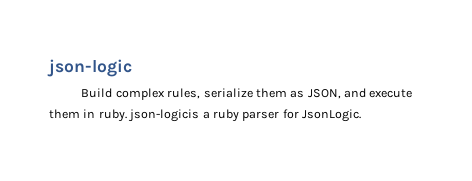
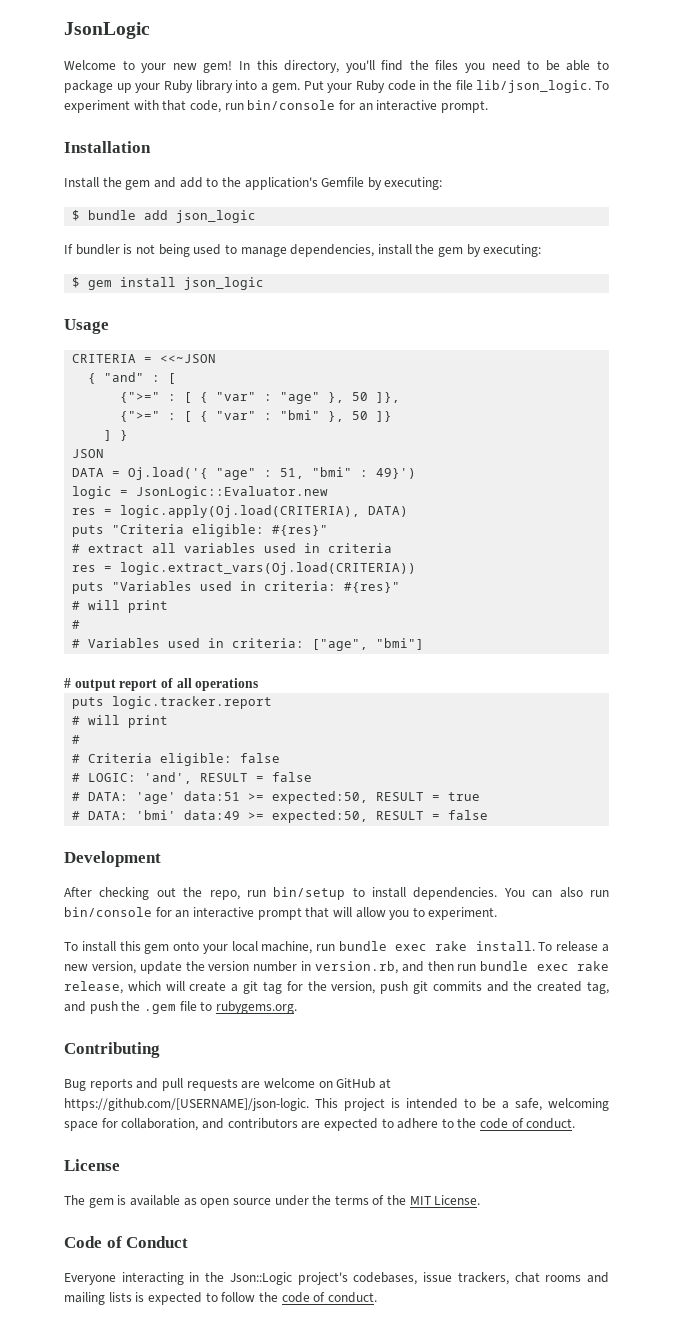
- json-logic
- Build complex rules, serialize them as JSON, and execute them in ruby. json-logicis a ruby parser for JsonLogic.
+ JsonLogic
+ Welcome to your new gem! In this directory, you'll find the files you need to be able to package up your Ruby library into a gem. Put your Ruby code in the file lib/json_logic. To experiment with that code, run bin/console for an interactive prompt.
+ Installation
+ Install the gem and add to the application's Gemfile by executing:
+ $ bundle add json_logic
+ If bundler is not being used to manage dependencies, install the gem by executing:
+ $ gem install json_logic
+ Usage
+ CRITERIA = <<~JSON
+ { "and" : [
+ {">=" : [ { "var" : "age" }, 50 ]},
+ {">=" : [ { "var" : "bmi" }, 50 ]}
+ ] }
+ JSON
+ DATA = Oj.load('{ "age" : 51, "bmi" : 49}')
+ logic = JsonLogic::Evaluator.new
+ res = logic.apply(Oj.load(CRITERIA), DATA)
+ puts "Criteria eligible: #{res}"
+ # extract all variables used in criteria
+ res = logic.extract_vars(Oj.load(CRITERIA))
+ puts "Variables used in criteria: #{res}"
+ # will print
+ #
+ # Variables used in criteria: ["age", "bmi"]
+ # output report of all operations
+ puts logic.tracker.report
+ # will print
+ #
+ # Criteria eligible: false
+ # LOGIC: 'and', RESULT = false
+ # DATA: 'age' data:51 >= expected:50, RESULT = true
+ # DATA: 'bmi' data:49 >= expected:50, RESULT = false
+ Development
+ After checking out the repo, run bin/setup to install dependencies. You can also run bin/console for an interactive prompt that will allow you to experiment.
+ To install this gem onto your local machine, run bundle exec rake install. To release a new version, update the version number in version.rb, and then run bundle exec rake release, which will create a git tag for the version, push git commits and the created tag, and push the .gem file to rubygems.org.
+ Contributing
+ Bug reports and pull requests are welcome on GitHub at https://github.com/[USERNAME]/json-logic. This project is intended to be a safe, welcoming space for collaboration, and contributors are expected to adhere to the code of conduct.
+ License
+ The gem is available as open source under the terms of the MIT License.
+ Code of Conduct
+ Everyone interacting in the Json::Logic project's codebases, issue trackers, chat rooms and mailing lists is expected to follow the code of conduct.

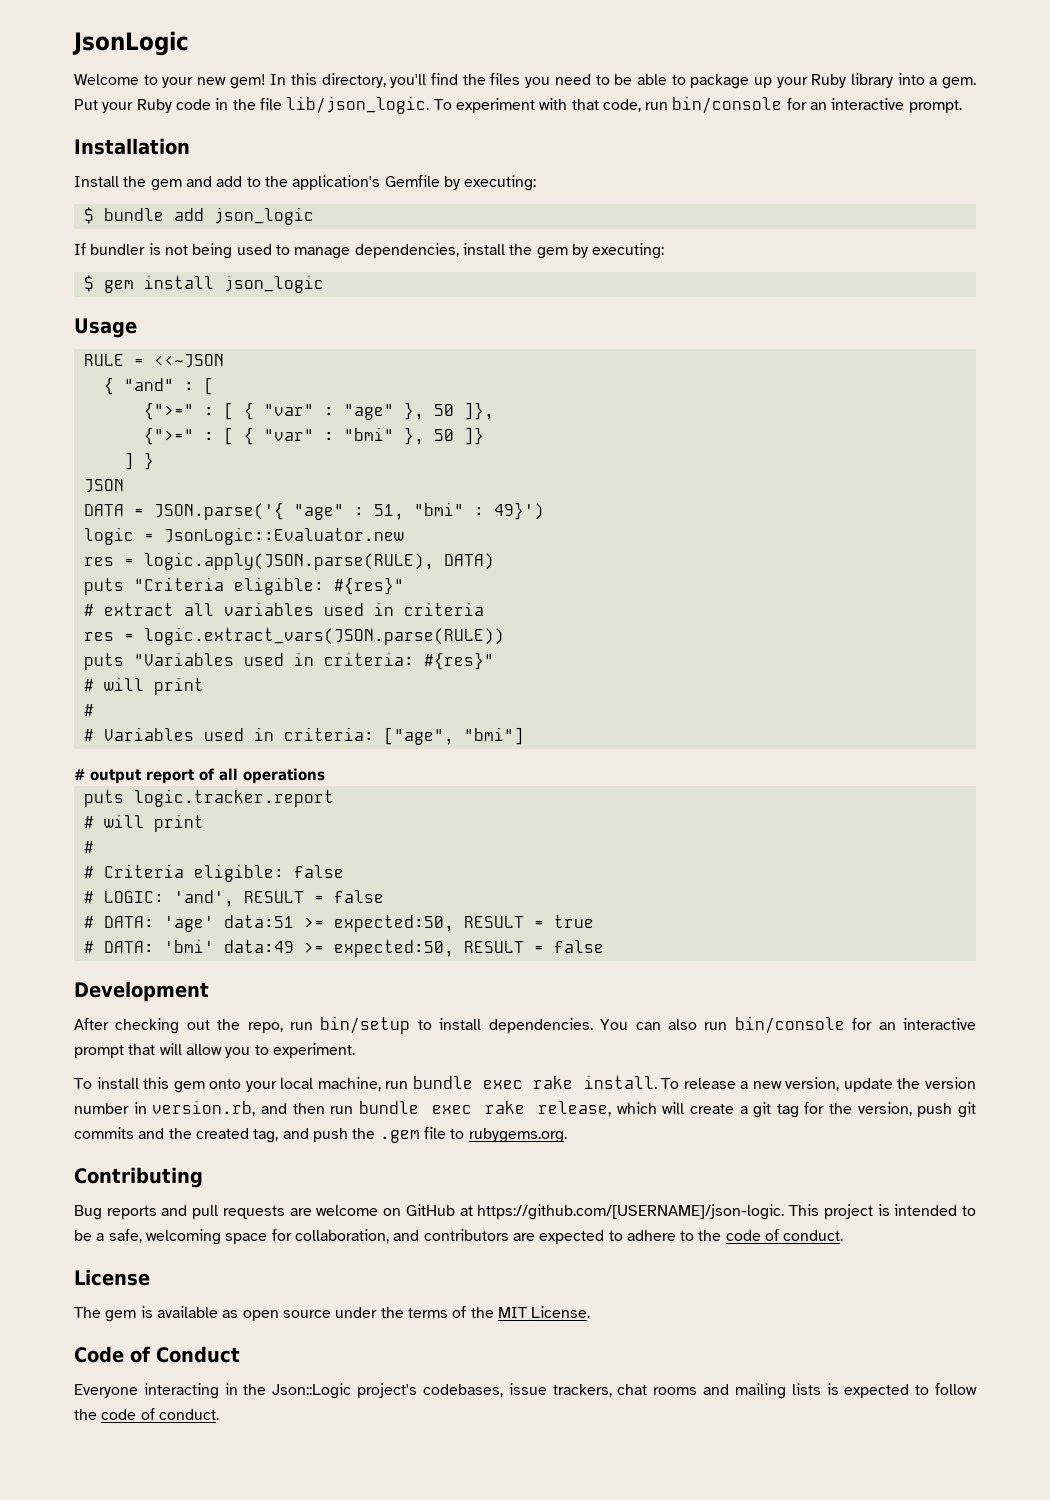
- CRITERIA = <<~JSON
+ RULE = <<~JSON
- DATA = Oj.load('{ "age" : 51, "bmi" : 49}')
+ DATA = JSON.parse('{ "age" : 51, "bmi" : 49}')
- res = logic.apply(Oj.load(CRITERIA), DATA)
+ res = logic.apply(JSON.parse(RULE), DATA)
- res = logic.extract_vars(Oj.load(CRITERIA))
+ res = logic.extract_vars(JSON.parse(RULE))

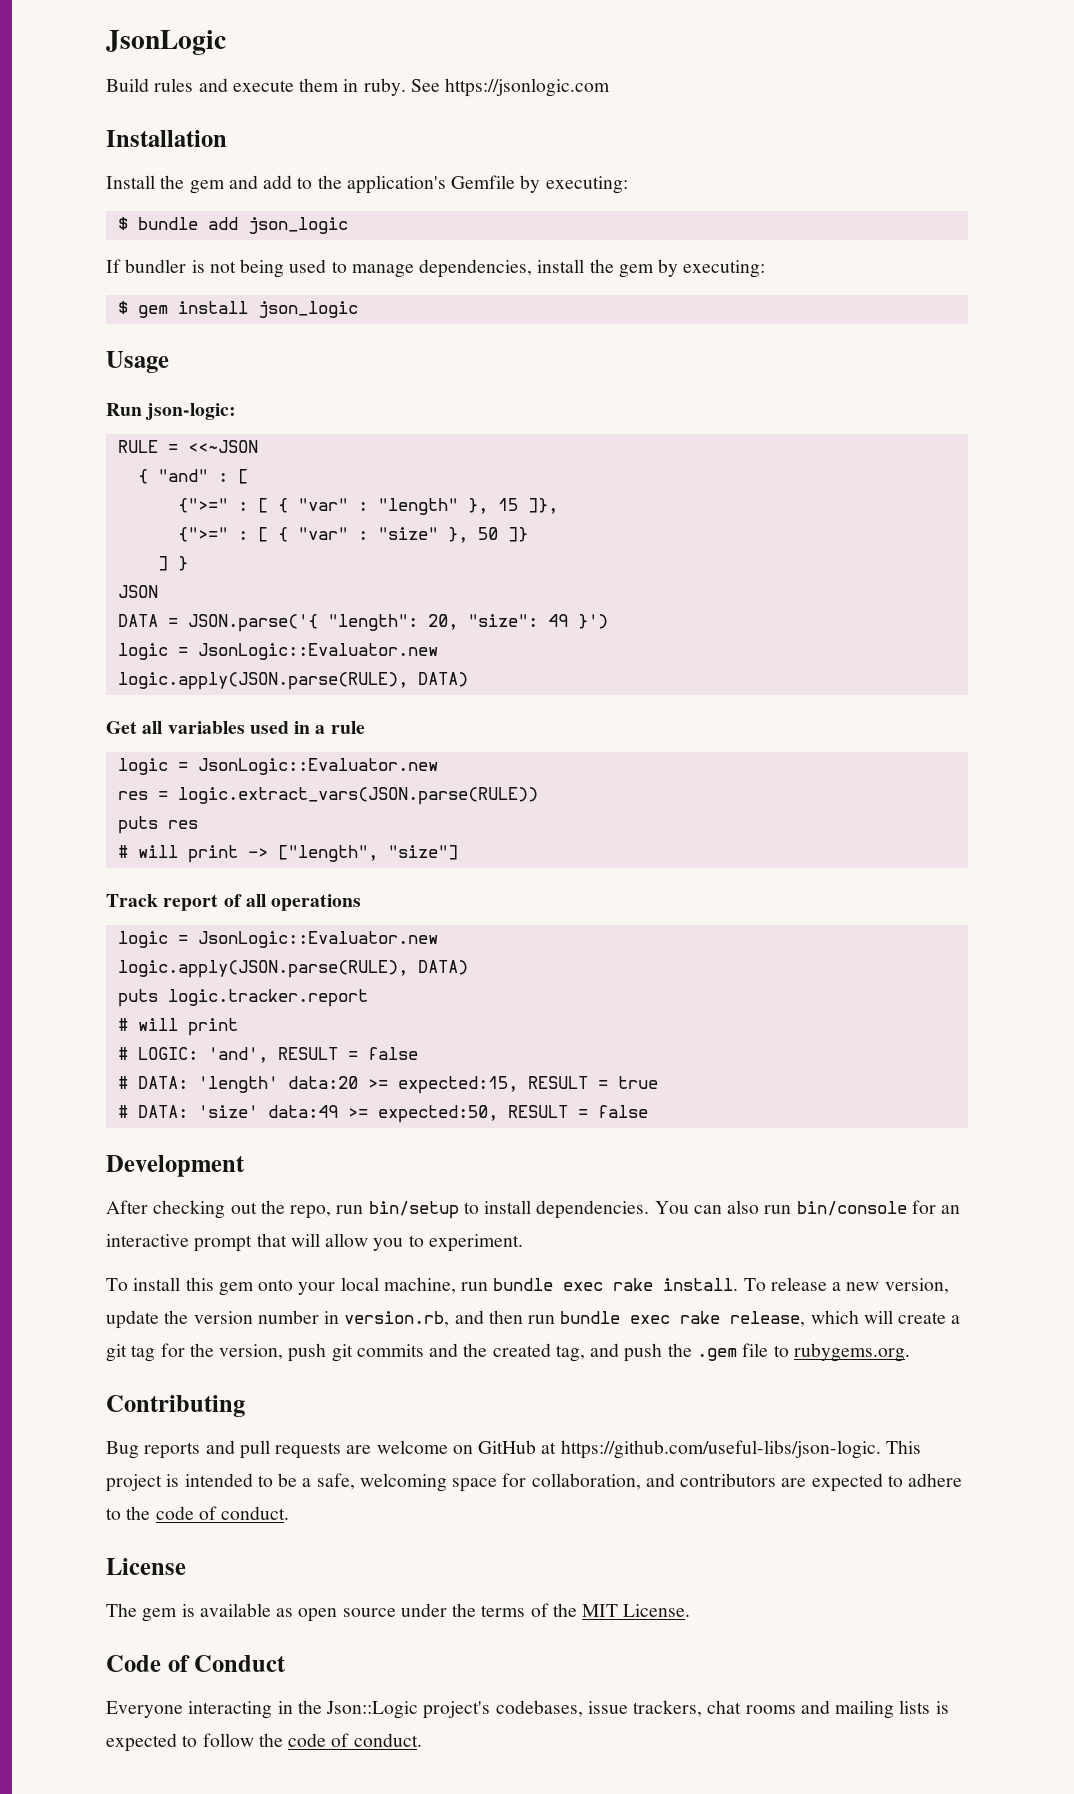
- Welcome to your new gem! In this directory, you'll find the files you need to be able to package up your Ruby library into a gem. Put your Ruby code in the file lib/json_logic. To experiment with that code, run bin/console for an interactive prompt.
+ Build rules and execute them in ruby. See https://jsonlogic.com
+ Run json-logic:
- {">=" : [ { "var" : "age" }, 50 ]},
+ {">=" : [ { "var" : "length" }, 15 ]},
- {">=" : [ { "var" : "bmi" }, 50 ]}
+ {">=" : [ { "var" : "size" }, 50 ]}
- DATA = JSON.parse('{ "age" : 51, "bmi" : 49}')
+ DATA = JSON.parse('{ "length": 20, "size": 49 }')
  logic = JsonLogic::Evaluator.new
- res = logic.apply(JSON.parse(RULE), DATA)
- puts "Criteria eligible: #{res}"
- # extract all variables used in criteria
+ logic.apply(JSON.parse(RULE), DATA)
+ Get all variables used in a rule
+ logic = JsonLogic::Evaluator.new
  res = logic.extract_vars(JSON.parse(RULE))
- puts "Variables used in criteria: #{res}"
- # will print
- #
- # Variables used in criteria: ["age", "bmi"]
- # output report of all operations
+ puts res
+ # will print -> ["length", "size"]
+ Track report of all operations
+ logic = JsonLogic::Evaluator.new
+ logic.apply(JSON.parse(RULE), DATA)
  puts logic.tracker.report
  # will print
- #
- # Criteria eligible: false
- # DATA: 'age' data:51 >= expected:50, RESULT = true
+ # DATA: 'length' data:20 >= expected:15, RESULT = true
- # DATA: 'bmi' data:49 >= expected:50, RESULT = false
+ # DATA: 'size' data:49 >= expected:50, RESULT = false
- Bug reports and pull requests are welcome on GitHub at https://github.com/[USERNAME]/json-logic. This project is intended to be a safe, welcoming space for collaboration, and contributors are expected to adhere to the code of conduct.
+ Bug reports and pull requests are welcome on GitHub at https://github.com/useful-libs/json-logic. This project is intended to be a safe, welcoming space for collaboration, and contributors are expected to adhere to the code of conduct.

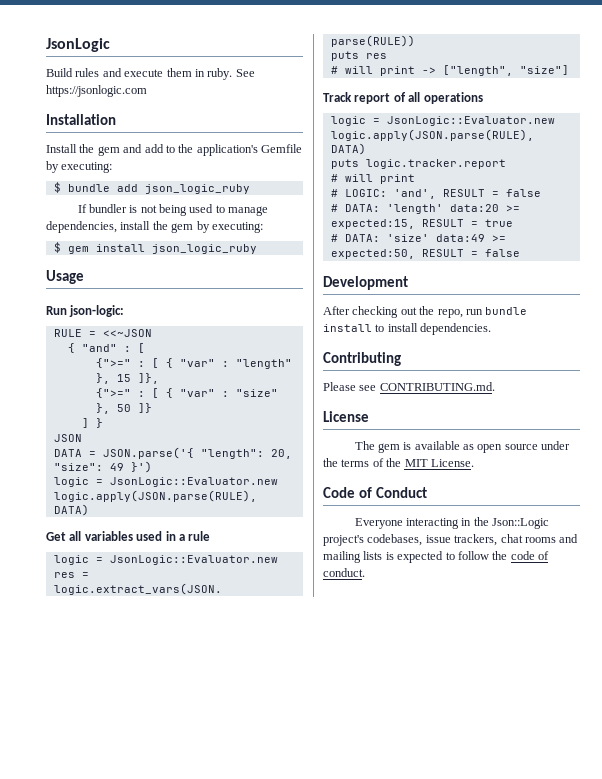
- $ bundle add json_logic
+ $ bundle add json_logic_ruby
- $ gem install json_logic
+ $ gem install json_logic_ruby
- After checking out the repo, run bin/setup to install dependencies. You can also run bin/console for an interactive prompt that will allow you to experiment.
- To install this gem onto your local machine, run bundle exec rake install. To release a new version, update the version number in version.rb, and then run bundle exec rake release, which will create a git tag for the version, push git commits and the created tag, and push the .gem file to rubygems.org.
+ After checking out the repo, run bundle install to install dependencies.
  Contributing
- Bug reports and pull requests are welcome on GitHub at https://github.com/useful-libs/json-logic. This project is intended to be a safe, welcoming space for collaboration, and contributors are expected to adhere to the code of conduct.
+ Please see CONTRIBUTING.md.

